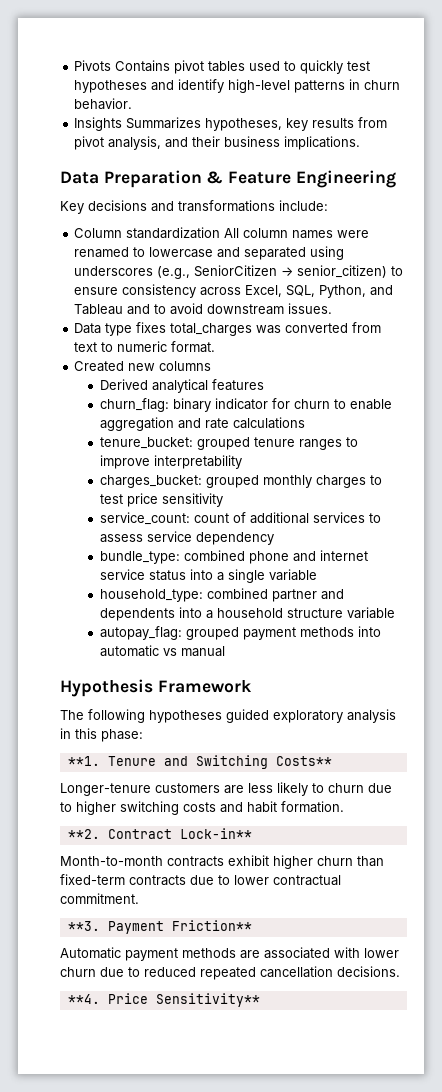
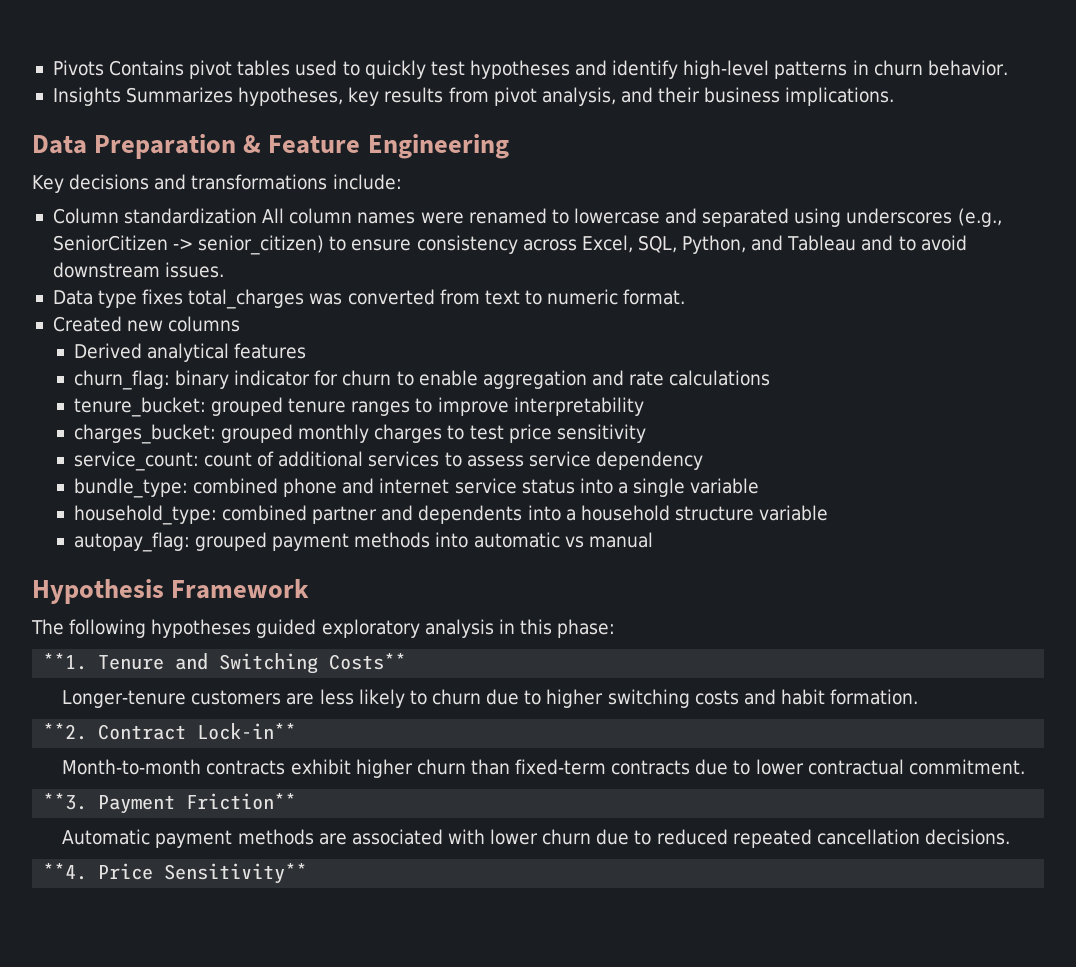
- Column standardization All column names were renamed to lowercase and separated using underscores (e.g., SeniorCitizen → senior_citizen) to ensure consistency across Excel, SQL, Python, and Tableau and to avoid downstream issues.
+ Column standardization All column names were renamed to lowercase and separated using underscores (e.g., SeniorCitizen -> senior_citizen) to ensure consistency across Excel, SQL, Python, and Tableau and to avoid downstream issues.

